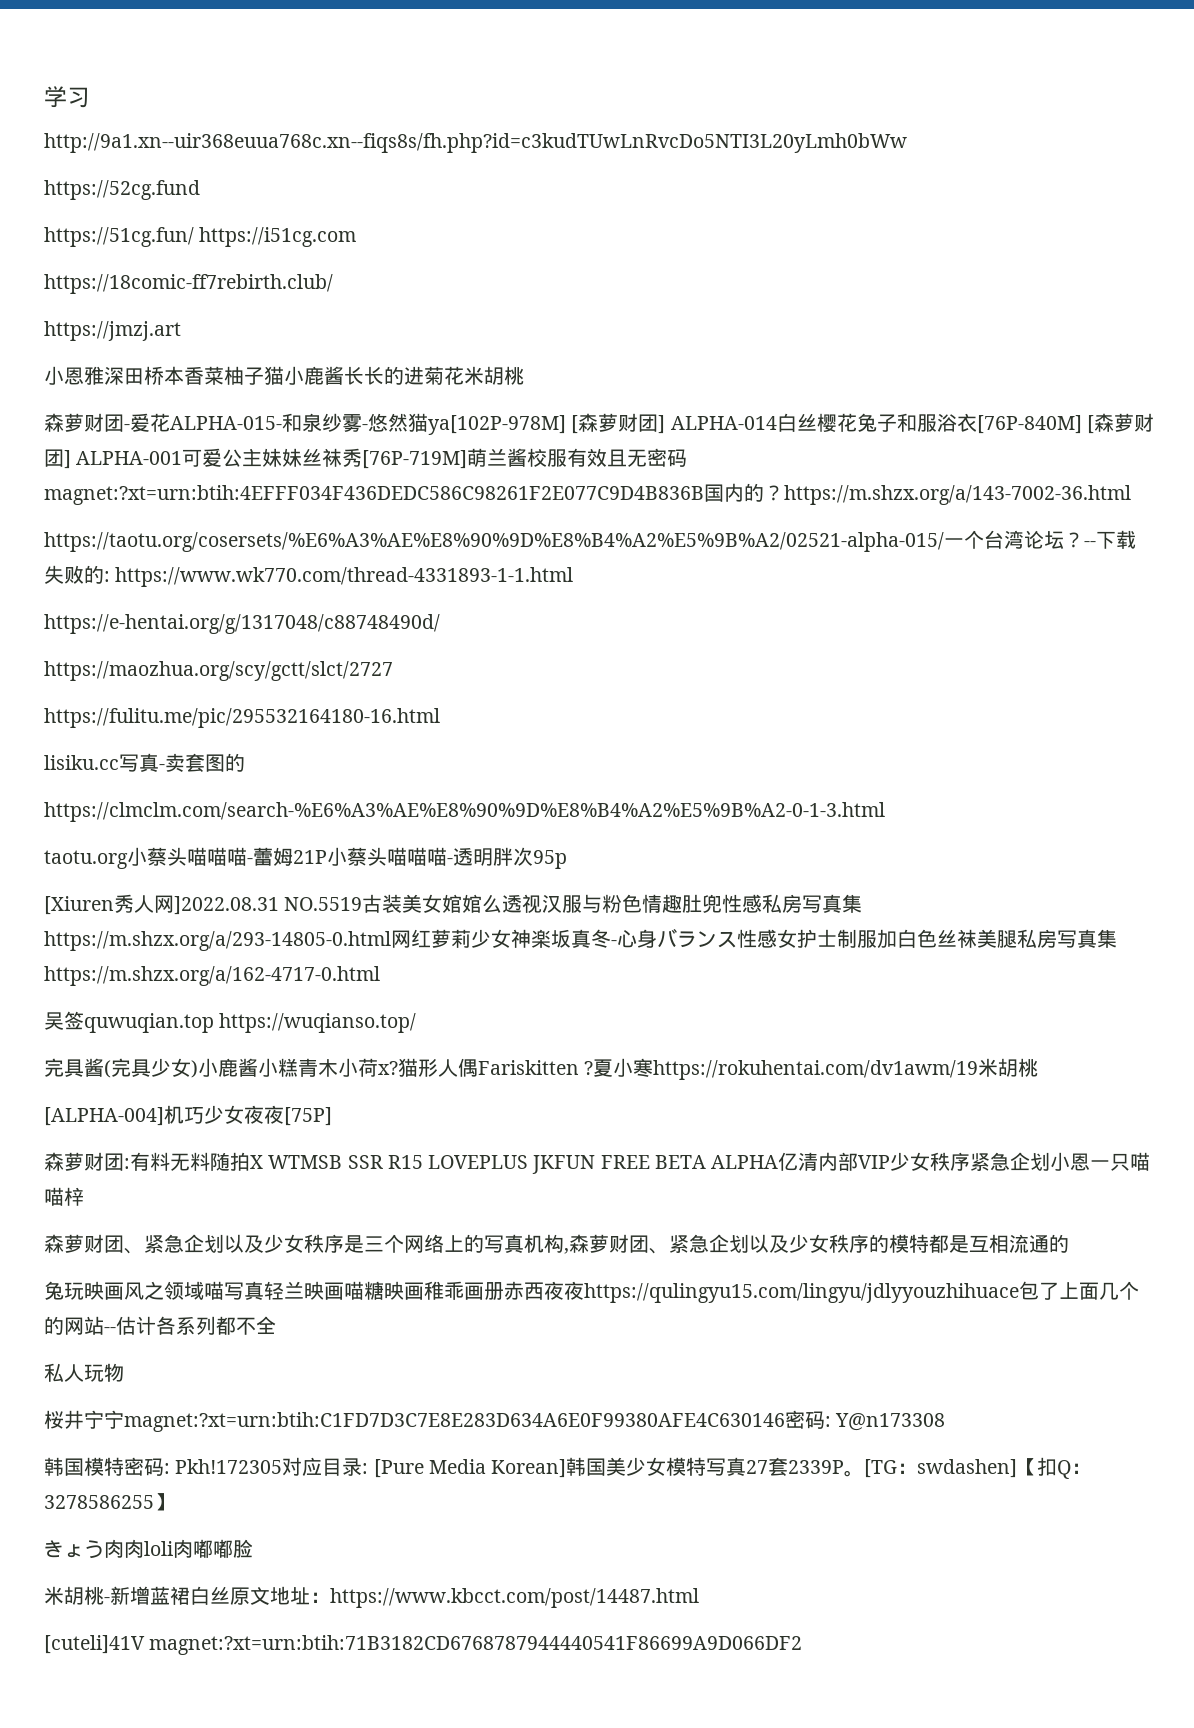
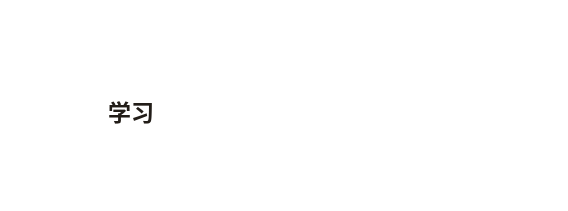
- http://9a1.xn--uir368euua768c.xn--fiqs8s/fh.php?id=c3kudTUwLnRvcDo5NTI3L20yLmh0bWw
- https://52cg.fund
- https://51cg.fun/ https://i51cg.com
- https://18comic-ff7rebirth.club/
- https://jmzj.art
- 小恩雅深田桥本香菜柚子猫小鹿酱长长的进菊花米胡桃
- 森萝财团-爱花ALPHA-015-和泉纱雾-悠然猫ya[102P-978M] [森萝财团] ALPHA-014白丝樱花兔子和服浴衣[76P-840M] [森萝财团] ALPHA-001可爱公主妹妹丝袜秀[76P-719M]萌兰酱校服有效且无密码magnet:?xt=urn:btih:4EFFF034F436DEDC586C98261F2E077C9D4B836B国内的？https://m.shzx.org/a/143-7002-36.html
- https://taotu.org/cosersets/%E6%A3%AE%E8%90%9D%E8%B4%A2%E5%9B%A2/02521-alpha-015/一个台湾论坛？--下载失败的: https://www.wk770.com/thread-4331893-1-1.html
- https://e-hentai.org/g/1317048/c88748490d/
- https://maozhua.org/scy/gctt/slct/2727
- https://fulitu.me/pic/295532164180-16.html
- lisiku.cc写真-卖套图的
- https://clmclm.com/search-%E6%A3%AE%E8%90%9D%E8%B4%A2%E5%9B%A2-0-1-3.html
- taotu.org小蔡头喵喵喵-蕾姆21P小蔡头喵喵喵-透明胖次95p
- [Xiuren秀人网]2022.08.31 NO.5519古装美女婠婠么透视汉服与粉色情趣肚兜性感私房写真集https://m.shzx.org/a/293-14805-0.html网红萝莉少女神楽坂真冬-心身バランス性感女护士制服加白色丝袜美腿私房写真集https://m.shzx.org/a/162-4717-0.html
- 吴签quwuqian.top https://wuqianso.top/
- 完具酱(完具少女)小鹿酱小糕青木小荷x?猫形人偶Fariskitten ?夏小寒https://rokuhentai.com/dv1awm/19米胡桃
- [ALPHA-004]机巧少女夜夜[75P]
- 森萝财团:有料无料随拍X WTMSB SSR R15 LOVEPLUS JKFUN FREE BETA ALPHA亿清内部VIP少女秩序紧急企划小恩一只喵喵梓
- 森萝财团、紧急企划以及少女秩序是三个网络上的写真机构,森萝财团、紧急企划以及少女秩序的模特都是互相流通的
- 兔玩映画风之领域喵写真轻兰映画喵糖映画稚乖画册赤西夜夜https://qulingyu15.com/lingyu/jdlyyouzhihuace包了上面几个的网站--估计各系列都不全
- 私人玩物
- 桜井宁宁magnet:?xt=urn:btih:C1FD7D3C7E8E283D634A6E0F99380AFE4C630146密码: Y@n173308
- 韩国模特密码: Pkh!172305对应目录: [Pure Media Korean]韩国美少女模特写真27套2339P。[TG：swdashen]【扣Q：3278586255】
- きょう肉肉loli肉嘟嘟脸
- 米胡桃-新增蓝裙白丝原文地址：https://www.kbcct.com/post/14487.html
- [cuteli]41V magnet:?xt=urn:btih:71B3182CD6768787944440541F86699A9D066DF2

